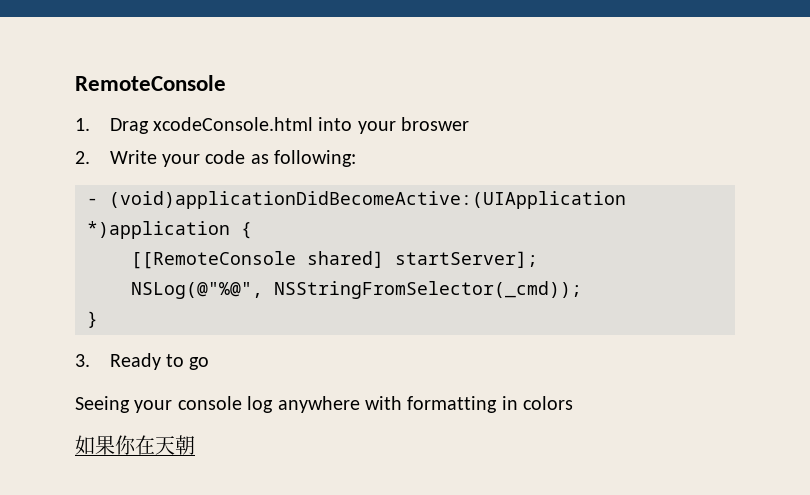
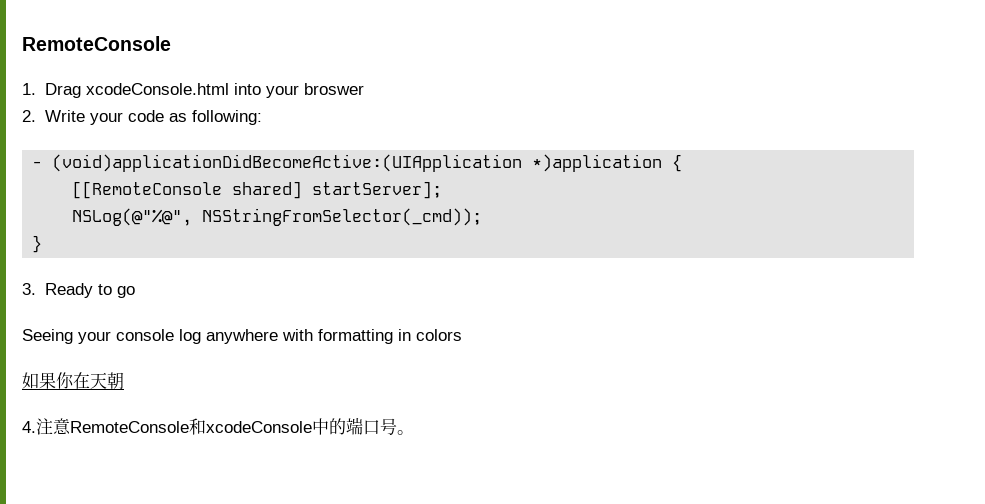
+ 4.注意RemoteConsole和xcodeConsole中的端口号。

